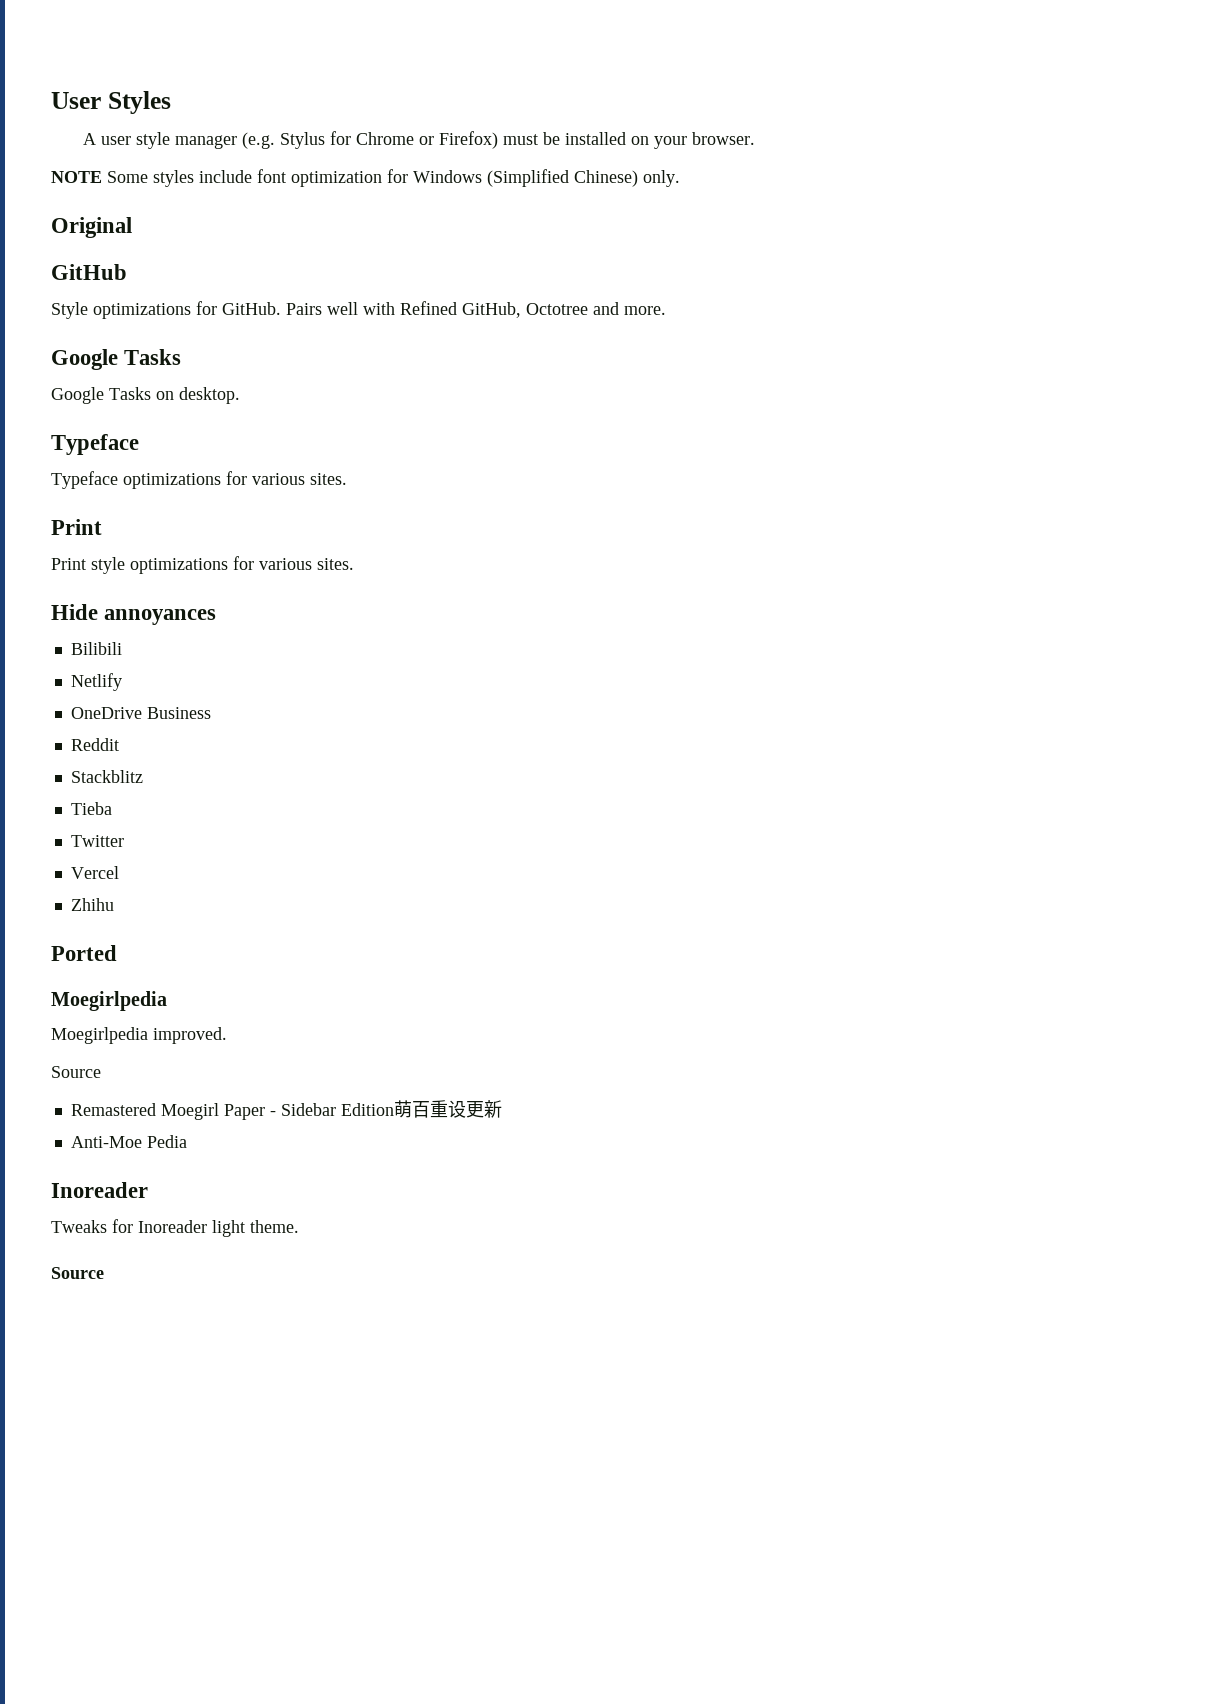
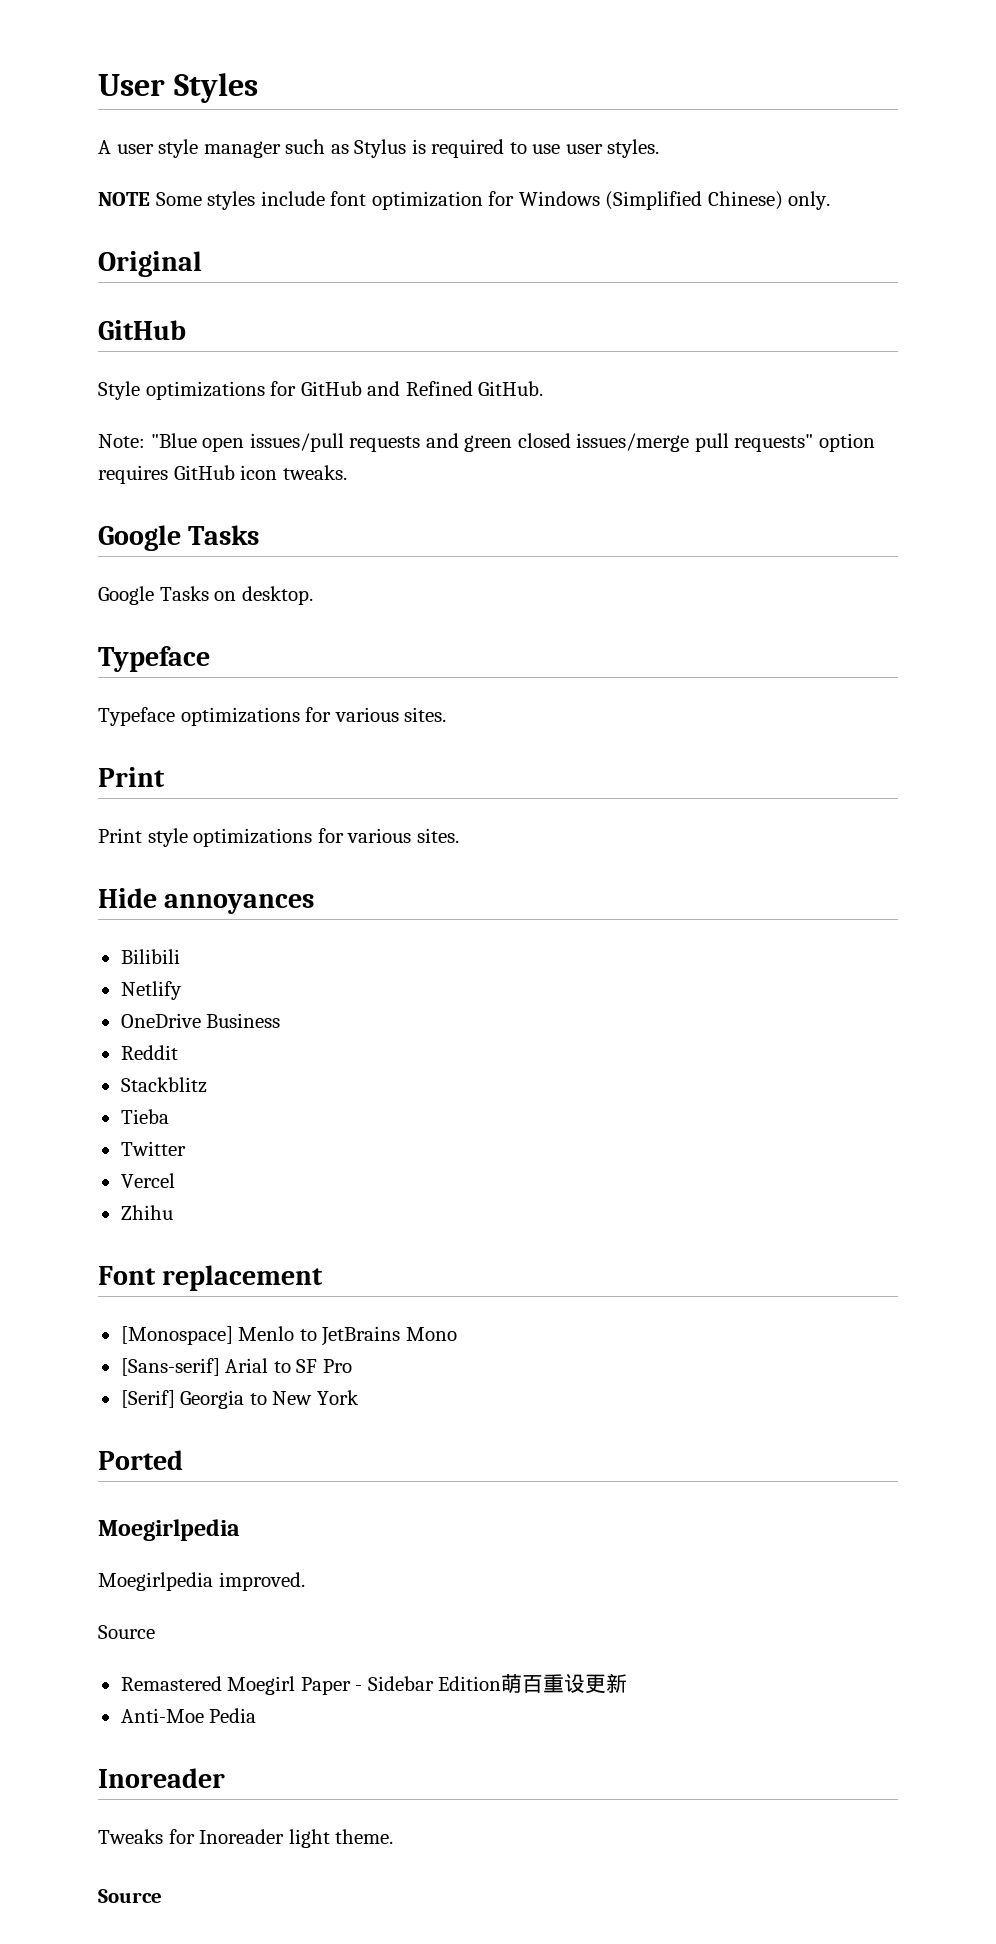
- A user style manager (e.g. Stylus for Chrome or Firefox) must be installed on your browser.
+ A user style manager such as Stylus is required to use user styles.
- Style optimizations for GitHub. Pairs well with Refined GitHub, Octotree and more.
+ Style optimizations for GitHub and Refined GitHub.
+ Note: "Blue open issues/pull requests and green closed issues/merge pull requests" option requires GitHub icon tweaks.
+ Font replacement
+ [Monospace] Menlo to JetBrains Mono
+ [Sans-serif] Arial to SF Pro
+ [Serif] Georgia to New York

